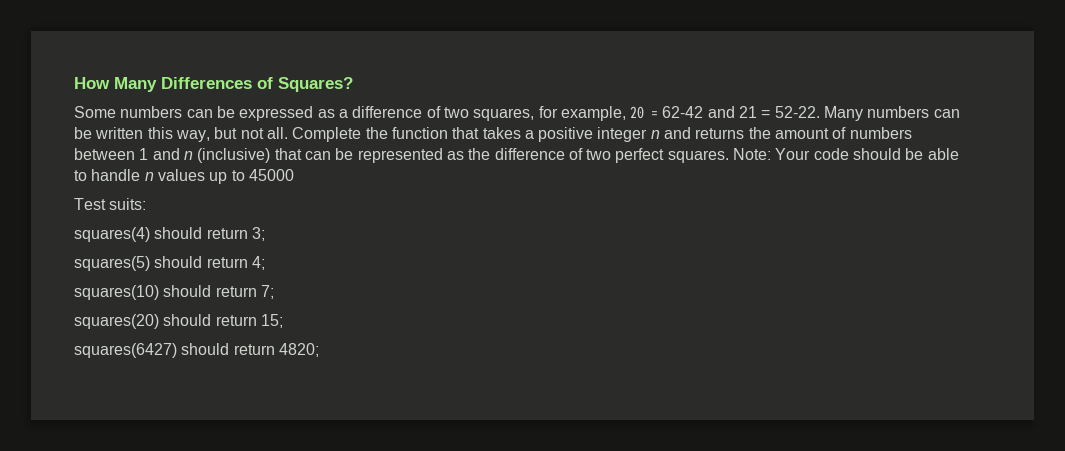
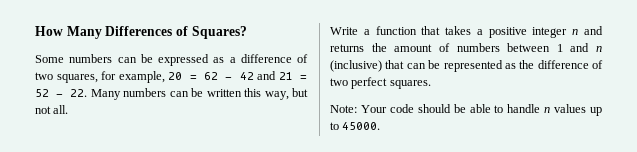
- Some numbers can be expressed as a difference of two squares, for example, 20 = 62-42 and 21 = 52-22. Many numbers can be written this way, but not all. Complete the function that takes a positive integer n and returns the amount of numbers between 1 and n (inclusive) that can be represented as the difference of two perfect squares. Note:
+ Some numbers can be expressed as a difference of two squares, for example, 20 = 62 - 42 and 21 = 52 - 22. Many numbers can be written this way, but not all.
+ Write a function that takes a positive integer n and returns the amount of numbers between 1 and n (inclusive) that can be represented as the difference of two perfect squares.
+ Note:
- Your code should be able to handle n values up to 45000
- Test suits:
- squares(4) should return 3;
- squares(5) should return 4;
- squares(10) should return 7;
- squares(20) should return 15;
- squares(6427) should return 4820;
+ Your code should be able to handle n values up to 45000.

